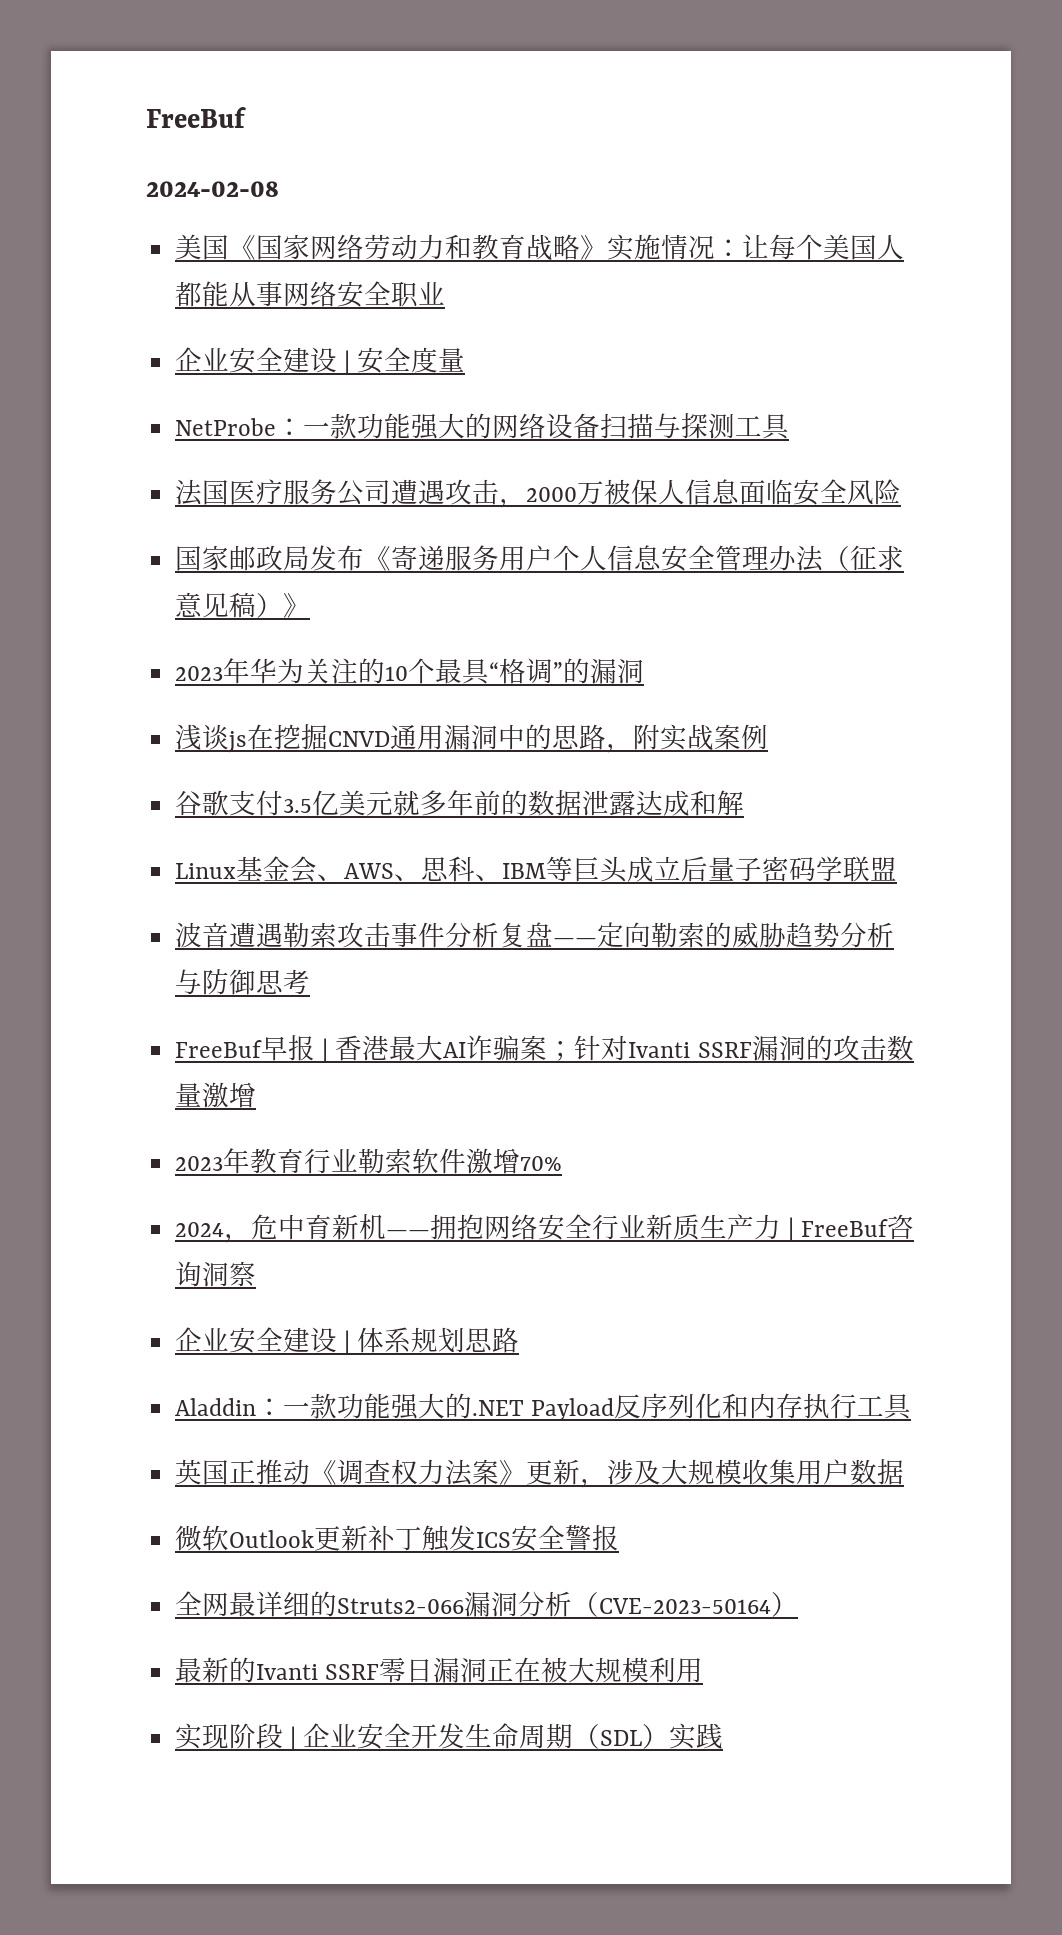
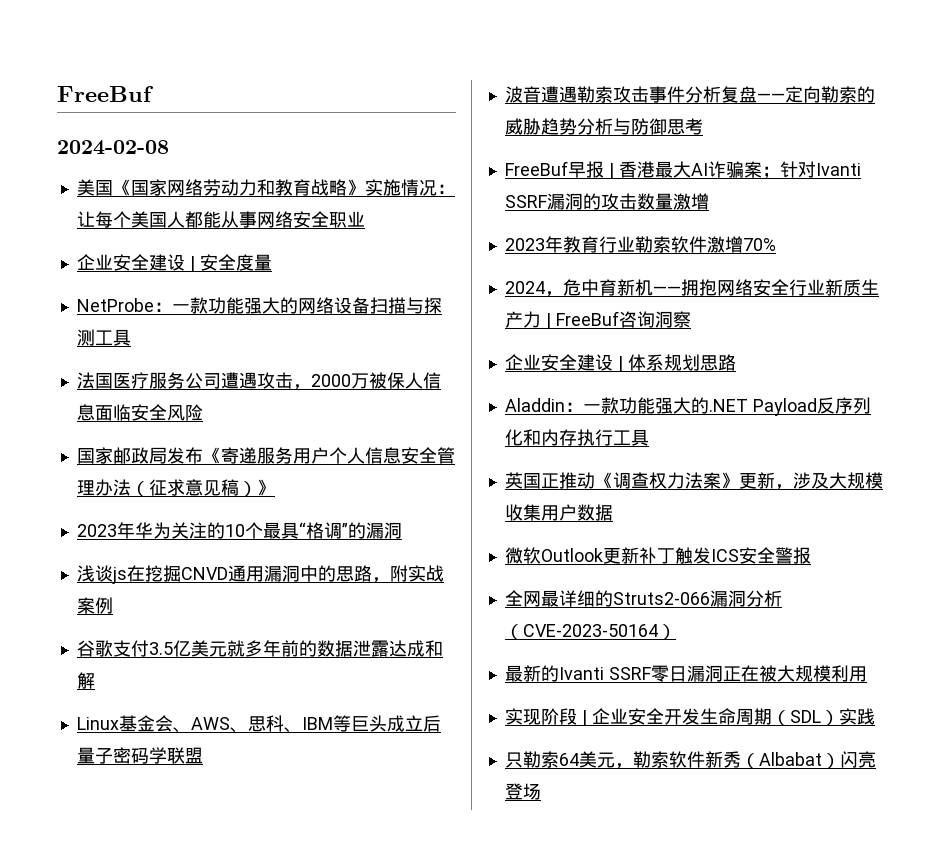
+ 只勒索64美元，勒索软件新秀（Albabat）闪亮登场

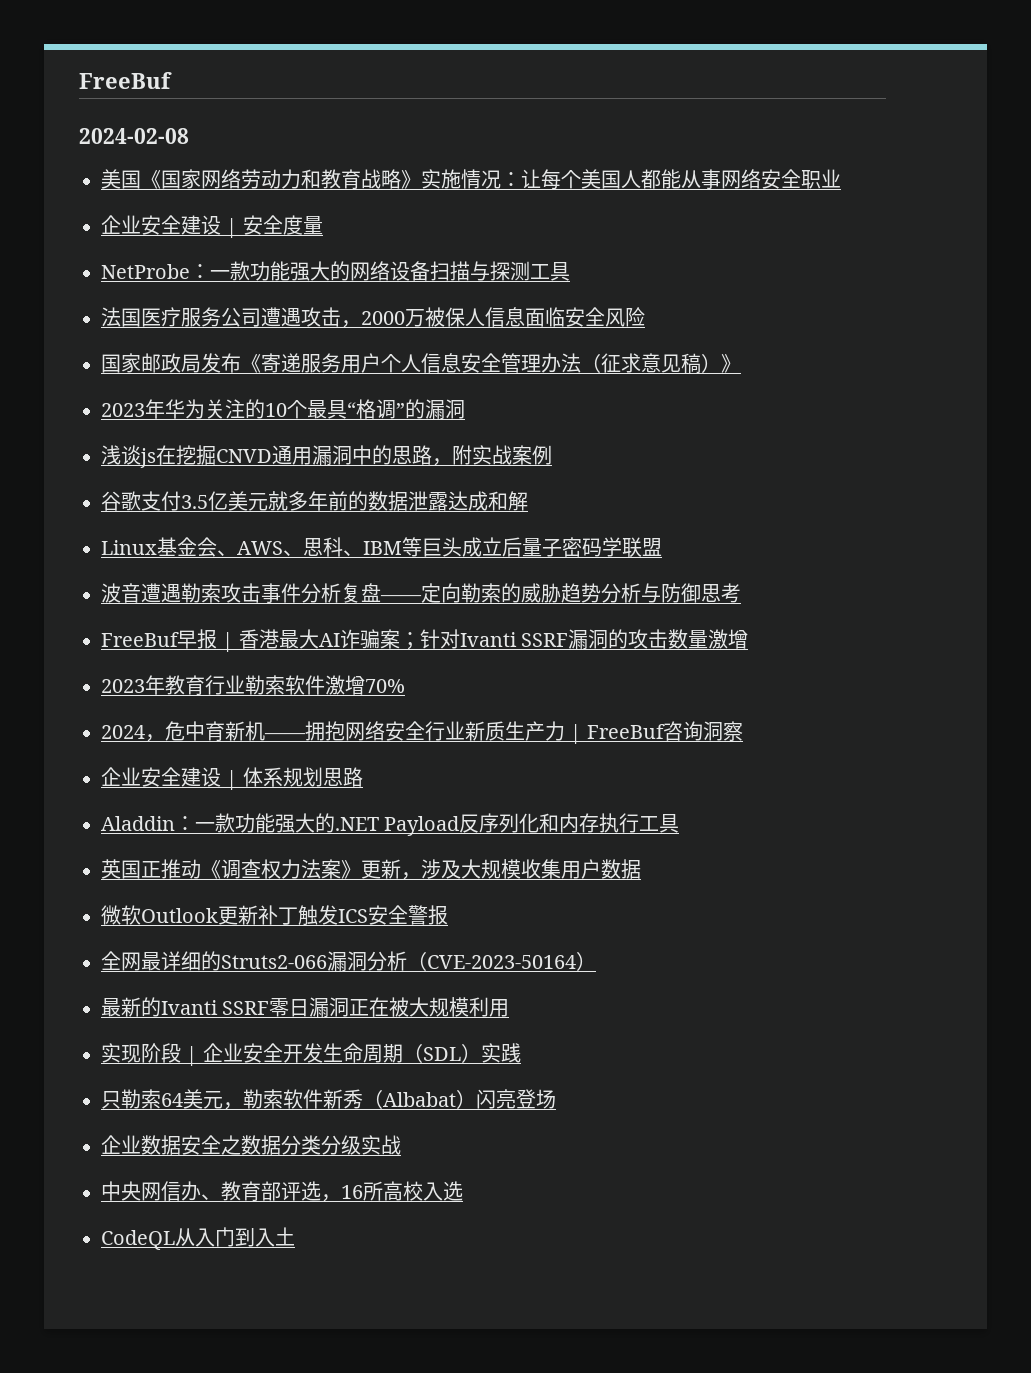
+ 企业数据安全之数据分类分级实战
+ 中央网信办、教育部评选，16所高校入选
+ CodeQL从入门到入土

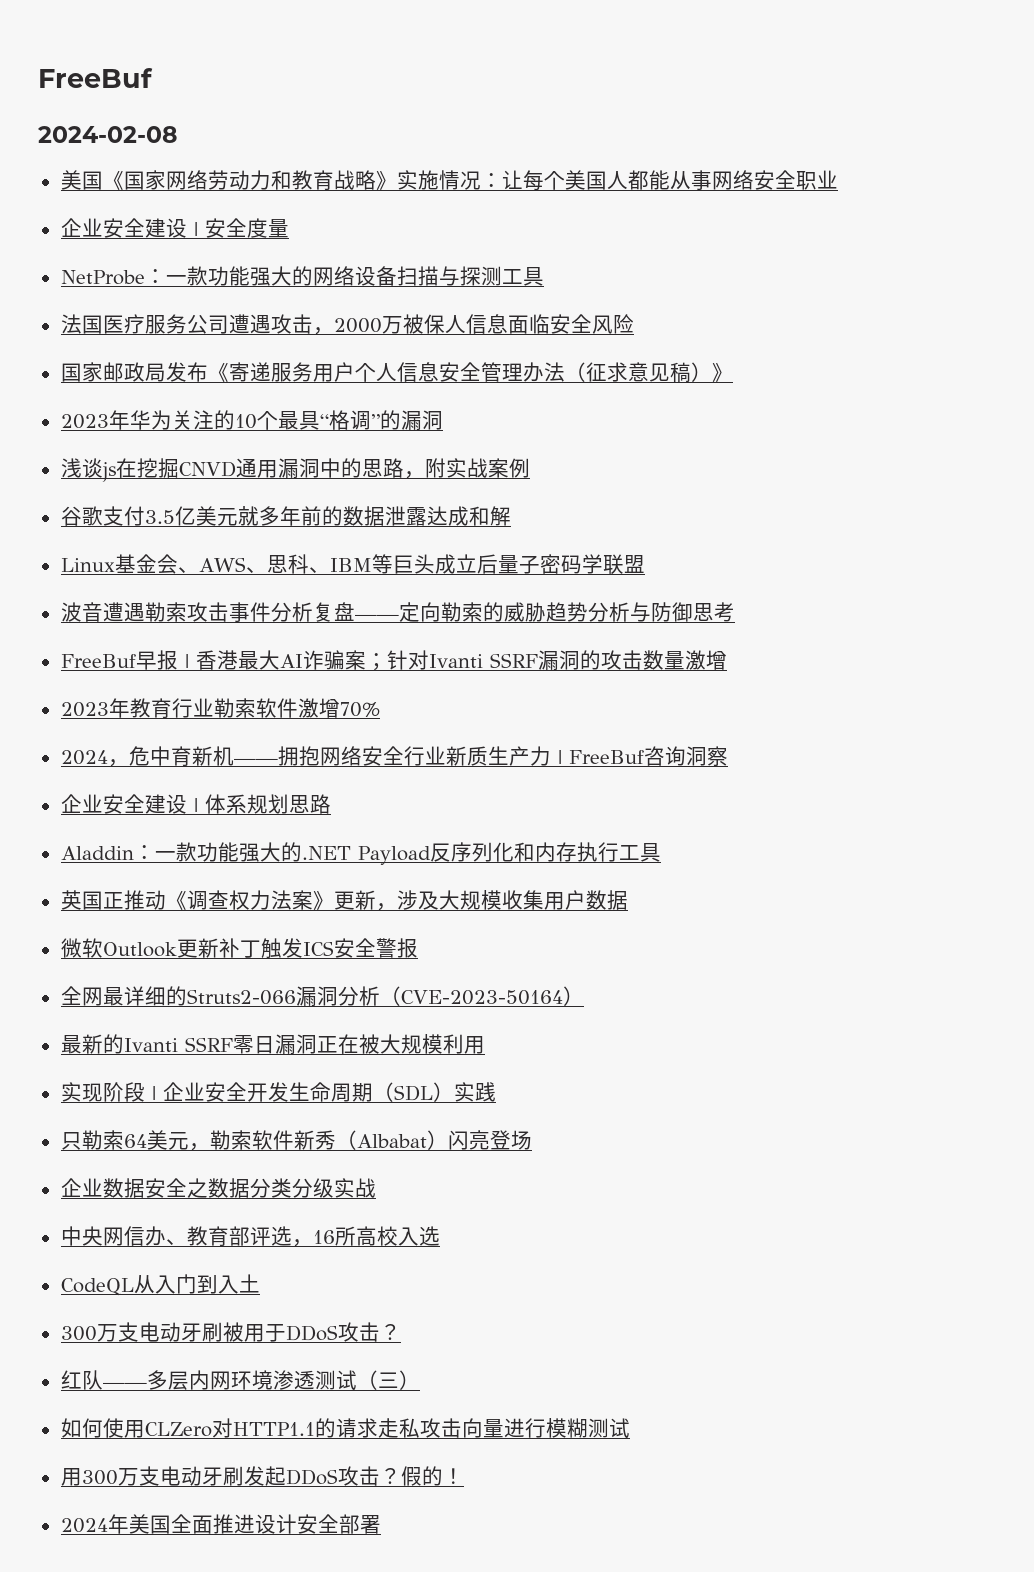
+ 300万支电动牙刷被用于DDoS攻击？
+ 红队——多层内网环境渗透测试（三）
+ 如何使用CLZero对HTTP1.1的请求走私攻击向量进行模糊测试
+ 用300万支电动牙刷发起DDoS攻击？假的！
+ 2024年美国全面推进设计安全部署

